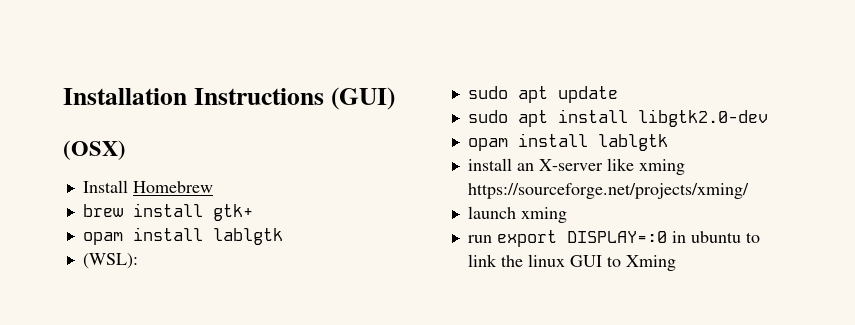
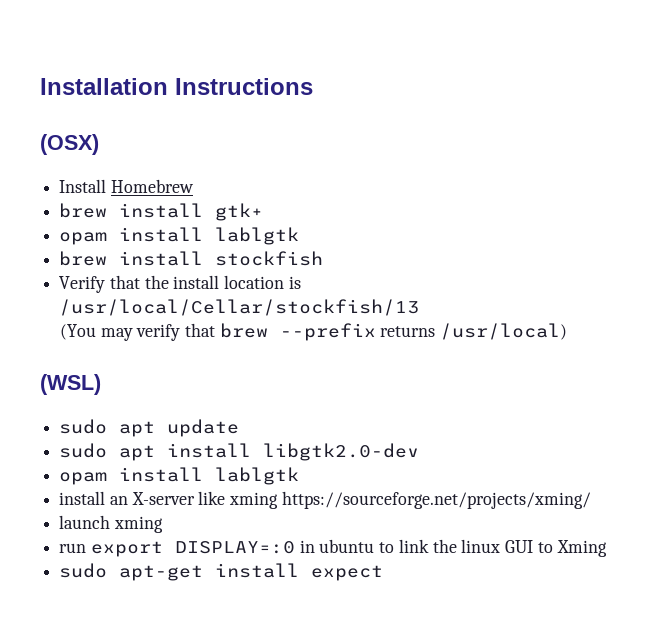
- Installation Instructions (GUI)
+ Installation Instructions
- (WSL):
+ brew install stockfish
+ Verify that the install location is /usr/local/Cellar/stockfish/13
+ (You may verify that brew --prefix returns /usr/local)
+ (WSL)
+ sudo apt-get install expect

